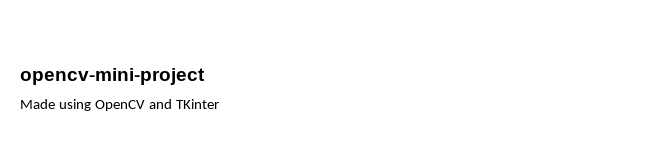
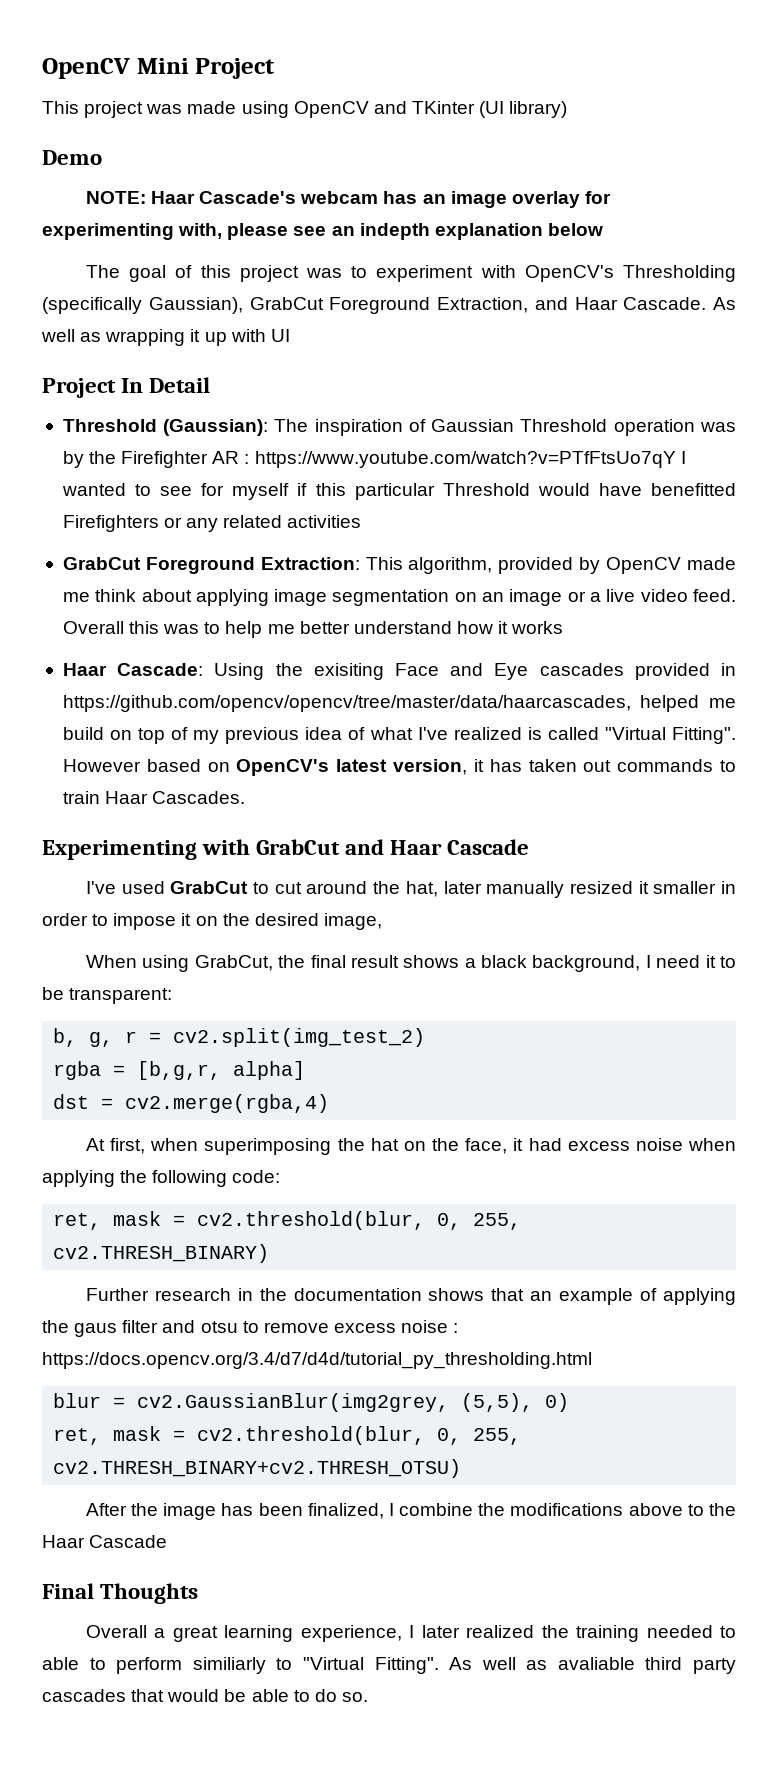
- opencv-mini-project
- Made using OpenCV and TKinter
+ OpenCV Mini Project
+ This project was made using OpenCV and TKinter (UI library)
+ Demo
+ NOTE: Haar Cascade's webcam has an image overlay for experimenting with, please see an indepth explanation below
+ The goal of this project was to experiment with OpenCV's Thresholding (specifically Gaussian), GrabCut Foreground Extraction, and Haar Cascade. As well as wrapping it up with UI
+ Project In Detail
+ Threshold (Gaussian): The inspiration of Gaussian Threshold operation was by the Firefighter AR : https://www.youtube.com/watch?v=PTfFtsUo7qY I wanted to see for myself if this particular Threshold would have benefitted Firefighters or any related activities
+ GrabCut Foreground Extraction: This algorithm, provided by OpenCV made me think about applying image segmentation on an image or a live video feed. Overall this was to help me better understand how it works
+ Haar Cascade: Using the exisiting Face and Eye cascades provided in https://github.com/opencv/opencv/tree/master/data/haarcascades, helped me build on top of my previous idea of what I've realized is called "Virtual Fitting". However based on OpenCV's latest version, it has taken out commands to train Haar Cascades.
+ Experimenting with GrabCut and Haar Cascade
+ I've used GrabCut to cut around the hat, later manually resized it smaller in order to impose it on the desired image,
+ When using GrabCut, the final result shows a black background, I need it to be transparent:
+ b, g, r = cv2.split(img_test_2)
+ rgba = [b,g,r, alpha]
+ dst = cv2.merge(rgba,4)
+ At first, when superimposing the hat on the face, it had excess noise when applying the following code:
+ ret, mask = cv2.threshold(blur, 0, 255, cv2.THRESH_BINARY)
+ Further research in the documentation shows that an example of applying the gaus filter and otsu to remove excess noise : https://docs.opencv.org/3.4/d7/d4d/tutorial_py_thresholding.html
+ blur = cv2.GaussianBlur(img2grey, (5,5), 0)
+ ret, mask = cv2.threshold(blur, 0, 255, cv2.THRESH_BINARY+cv2.THRESH_OTSU)
+ After the image has been finalized, I combine the modifications above to the Haar Cascade
+ Final Thoughts
+ Overall a great learning experience, I later realized the training needed to able to perform similiarly to "Virtual Fitting". As well as avaliable third party cascades that would be able to do so.

